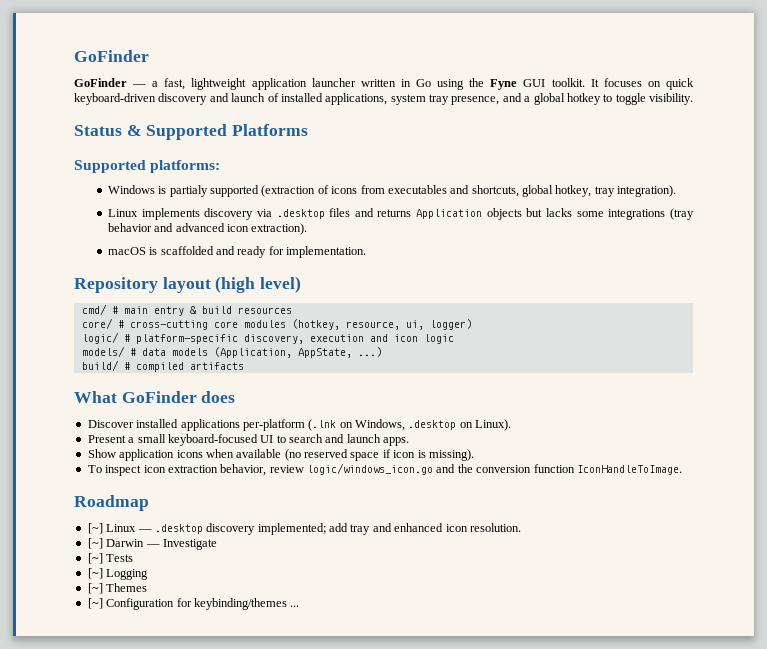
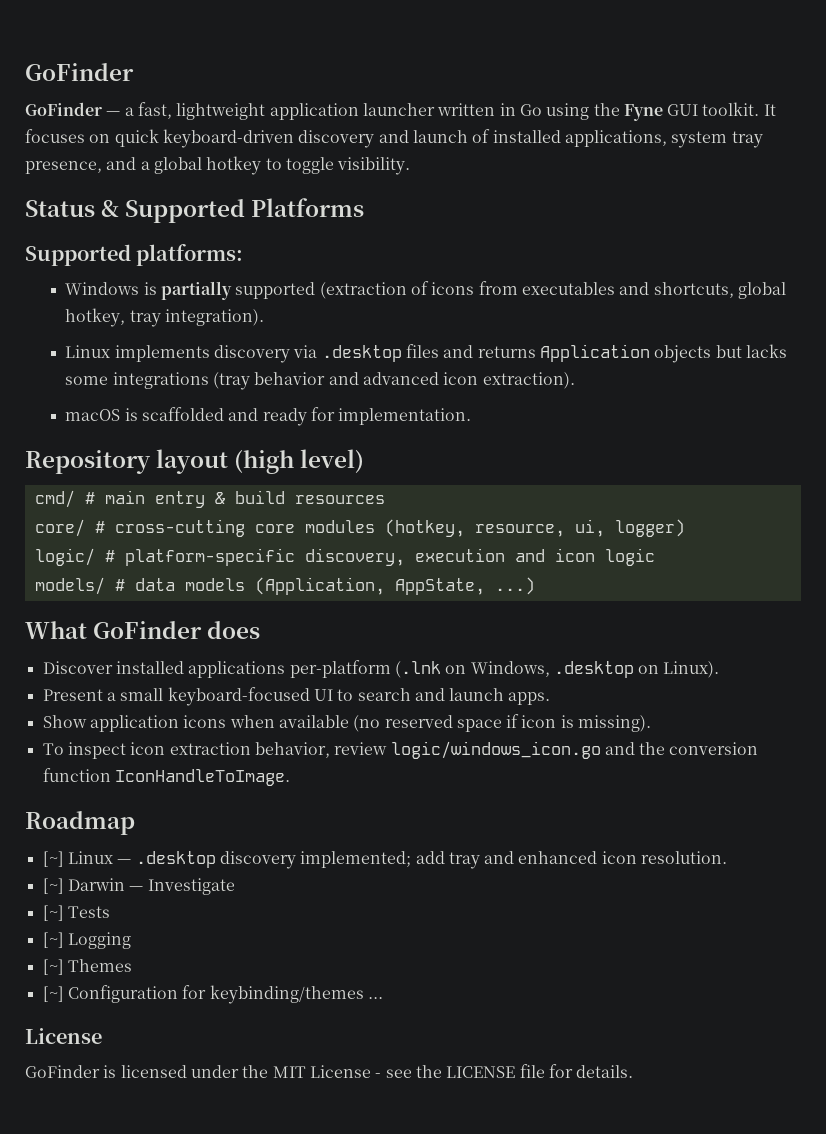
- Windows is partialy supported (extraction of icons from executables and shortcuts, global hotkey, tray integration).
+ Windows is partially supported (extraction of icons from executables and shortcuts, global hotkey, tray integration).
- build/ # compiled artifacts
  [~] Configuration for keybinding/themes ...
+ License
+ GoFinder is licensed under the MIT License - see the LICENSE file for details.

